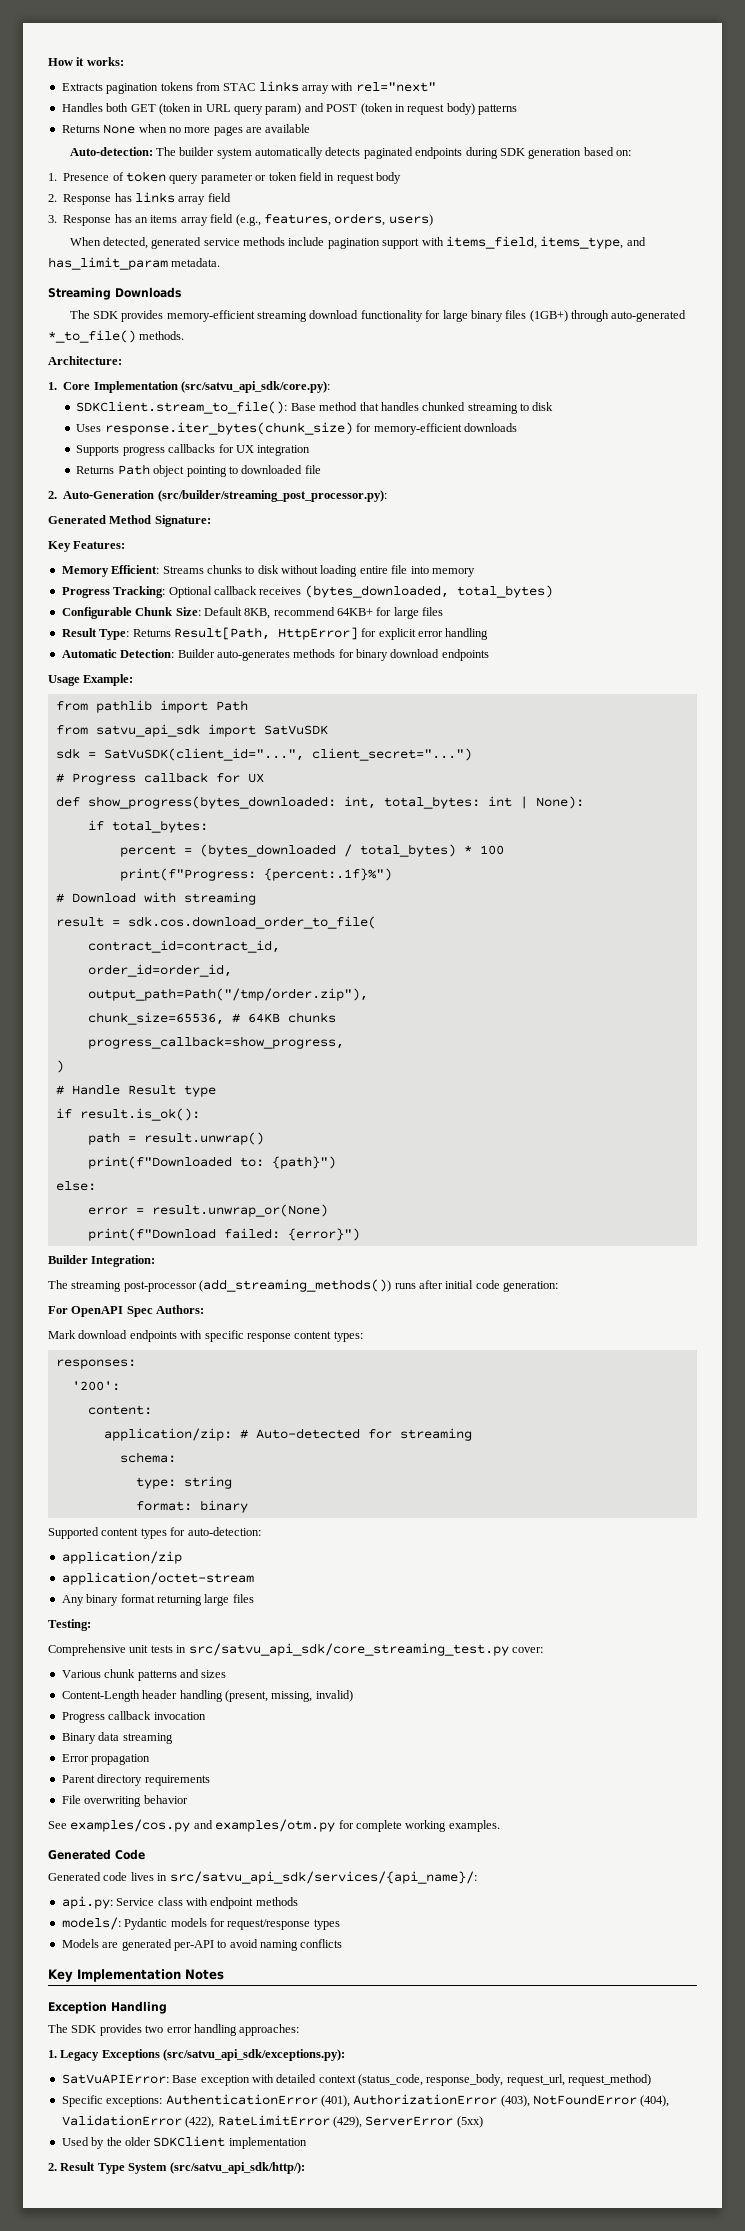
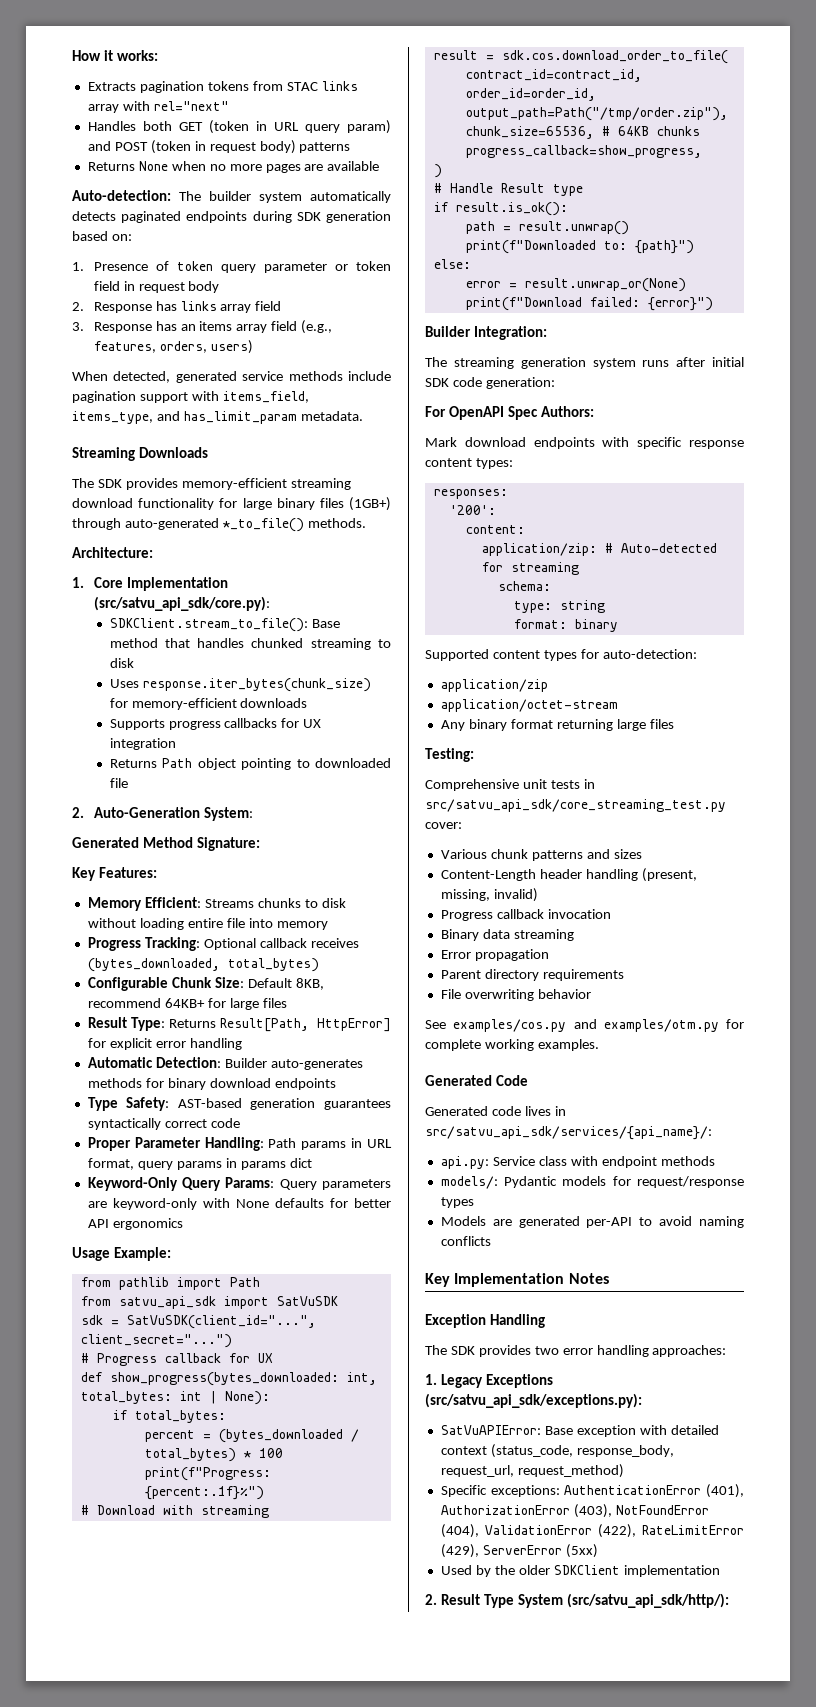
- 2. Auto-Generation (src/builder/streaming_post_processor.py):
+ 2. Auto-Generation System:
+ Type Safety: AST-based generation guarantees syntactically correct code
+ Proper Parameter Handling: Path params in URL format, query params in params dict
+ Keyword-Only Query Params: Query parameters are keyword-only with None defaults for better API ergonomics
- The streaming post-processor (add_streaming_methods()) runs after initial code generation:
+ The streaming generation system runs after initial SDK code generation:

